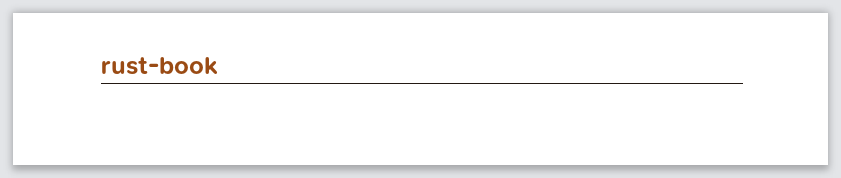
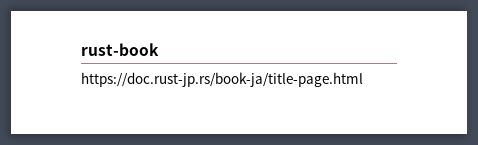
+ https://doc.rust-jp.rs/book-ja/title-page.html

